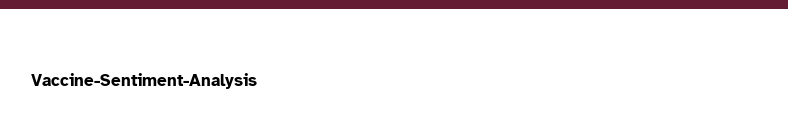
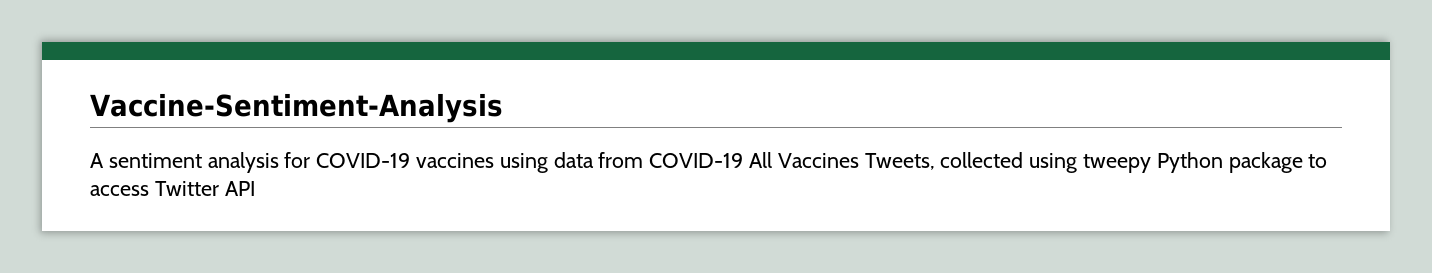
+ A sentiment analysis for COVID-19 vaccines using data from COVID-19 All Vaccines Tweets, collected using tweepy Python package to access Twitter API

